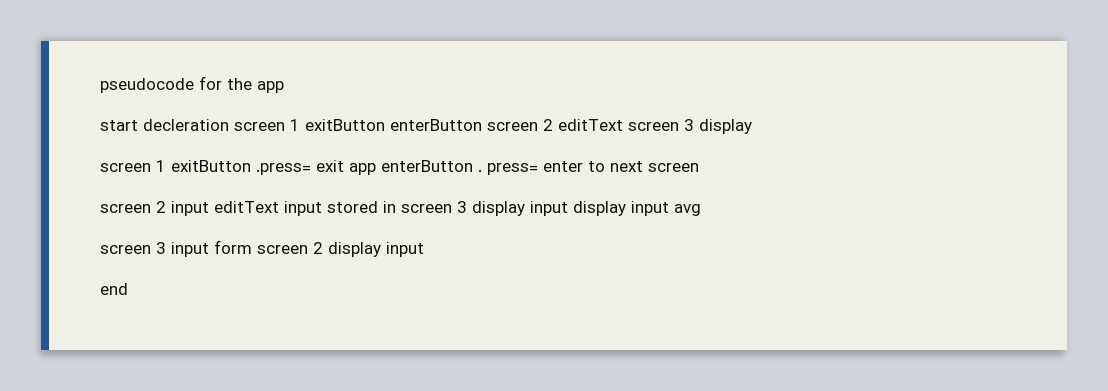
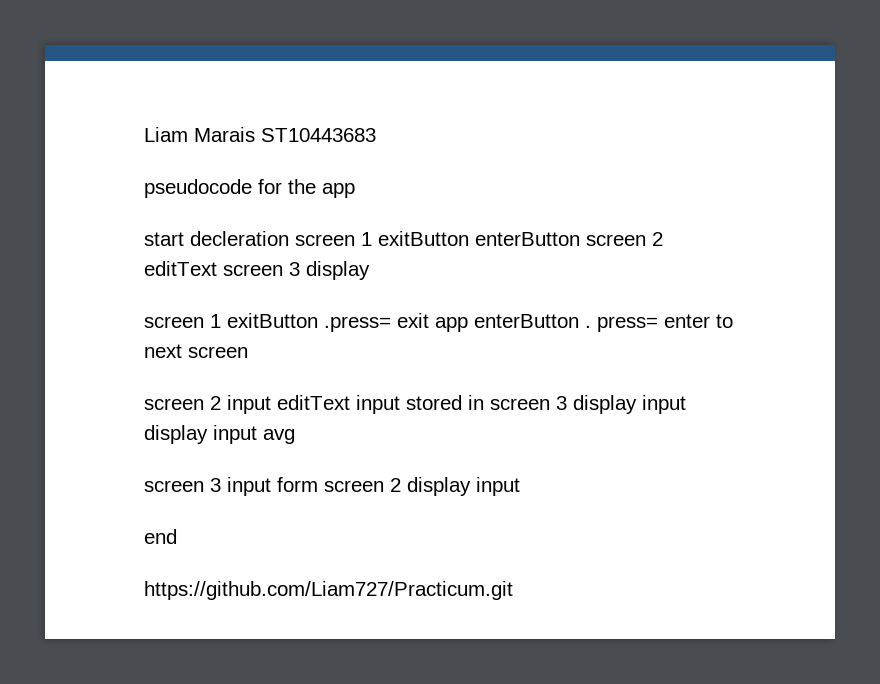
+ Liam Marais ST10443683
+ https://github.com/Liam727/Practicum.git

